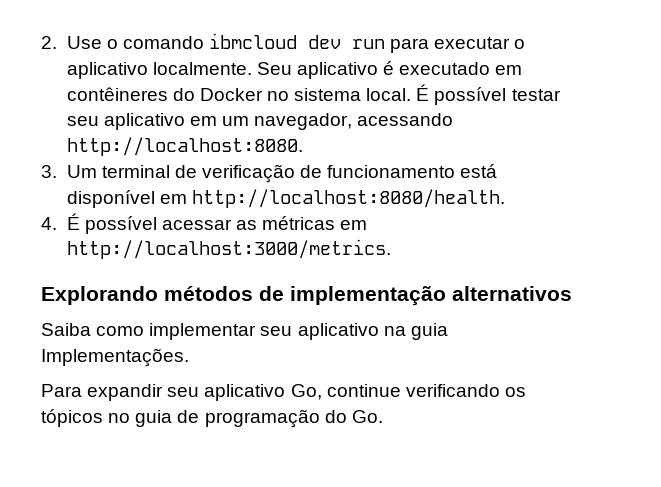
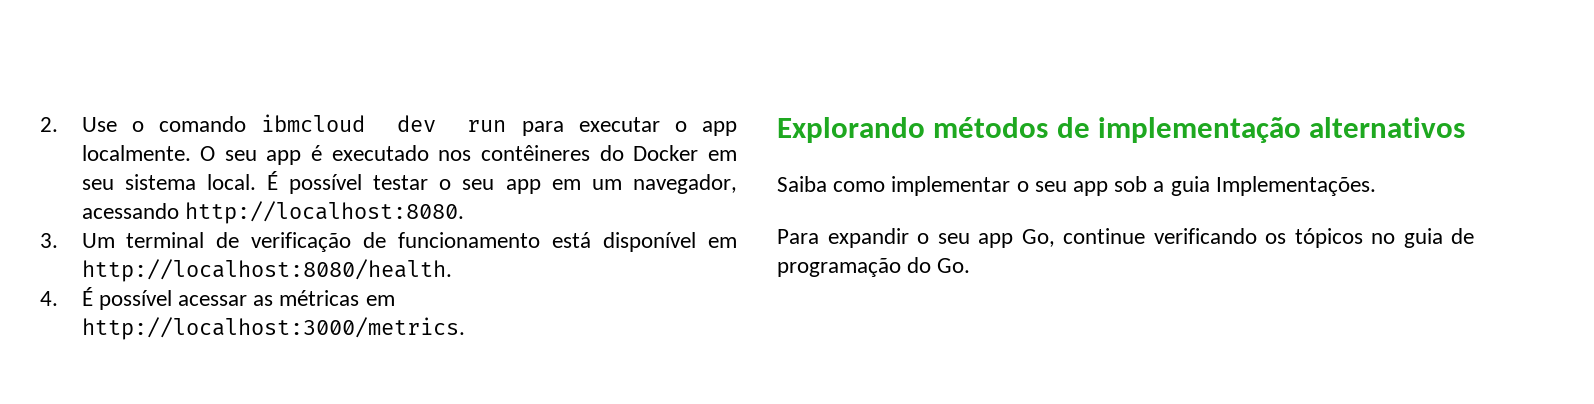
- 2. Use o comando ibmcloud dev run para executar o aplicativo localmente. Seu aplicativo é executado em contêineres do Docker no sistema local.
+ 2. Use o comando ibmcloud dev run para executar o app localmente. O seu app é executado nos contêineres do Docker em seu sistema local.
- É possível testar seu aplicativo em um navegador, acessando http://localhost:8080.
+ É possível testar o seu app em um navegador, acessando http://localhost:8080.
- Saiba como implementar seu aplicativo na guia Implementações.
+ Saiba como implementar o seu app sob a guia Implementações.
- Para expandir seu aplicativo Go, continue verificando os tópicos no guia de programação do Go.
+ Para expandir o seu app Go, continue verificando os tópicos no guia de programação do Go.

